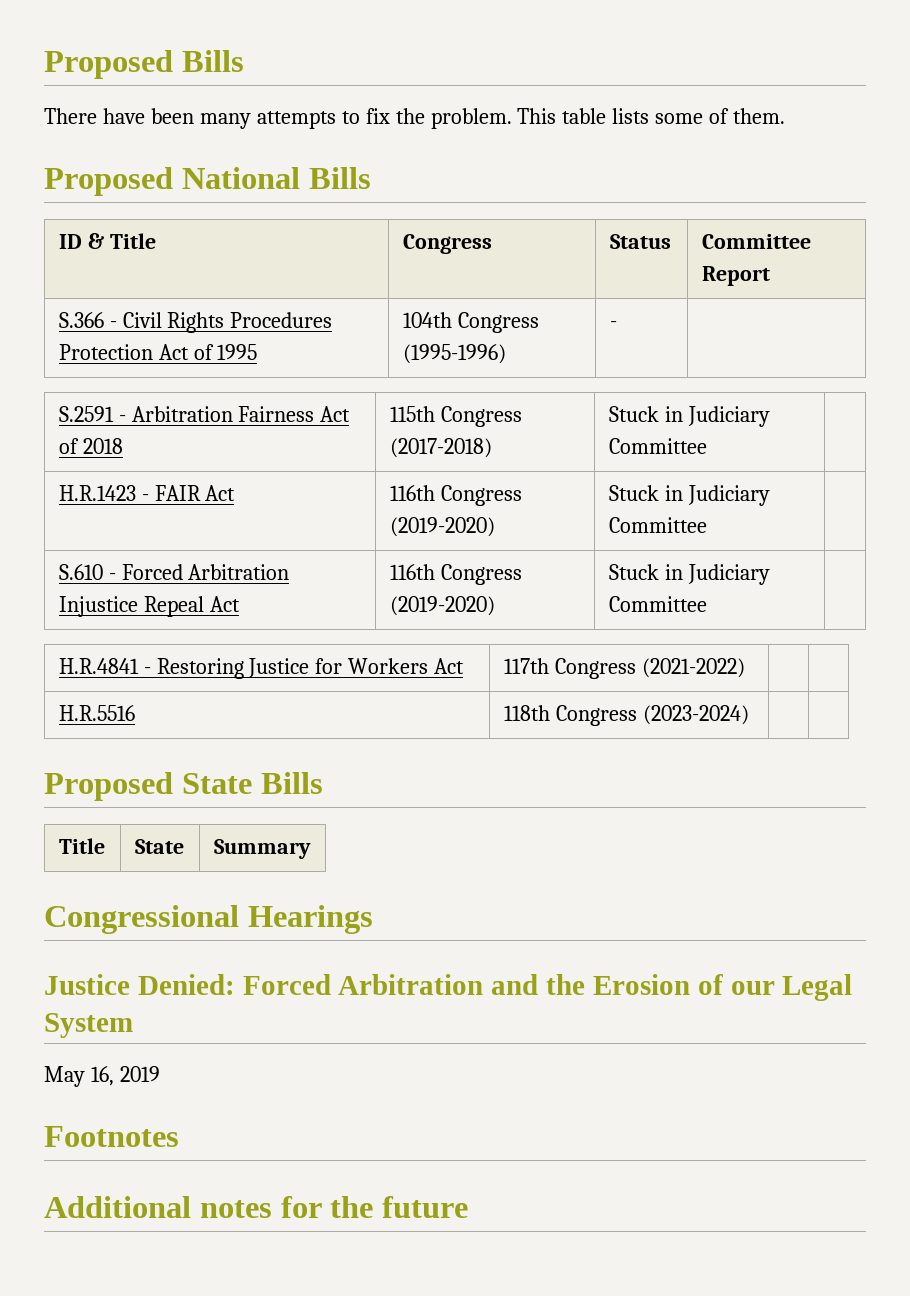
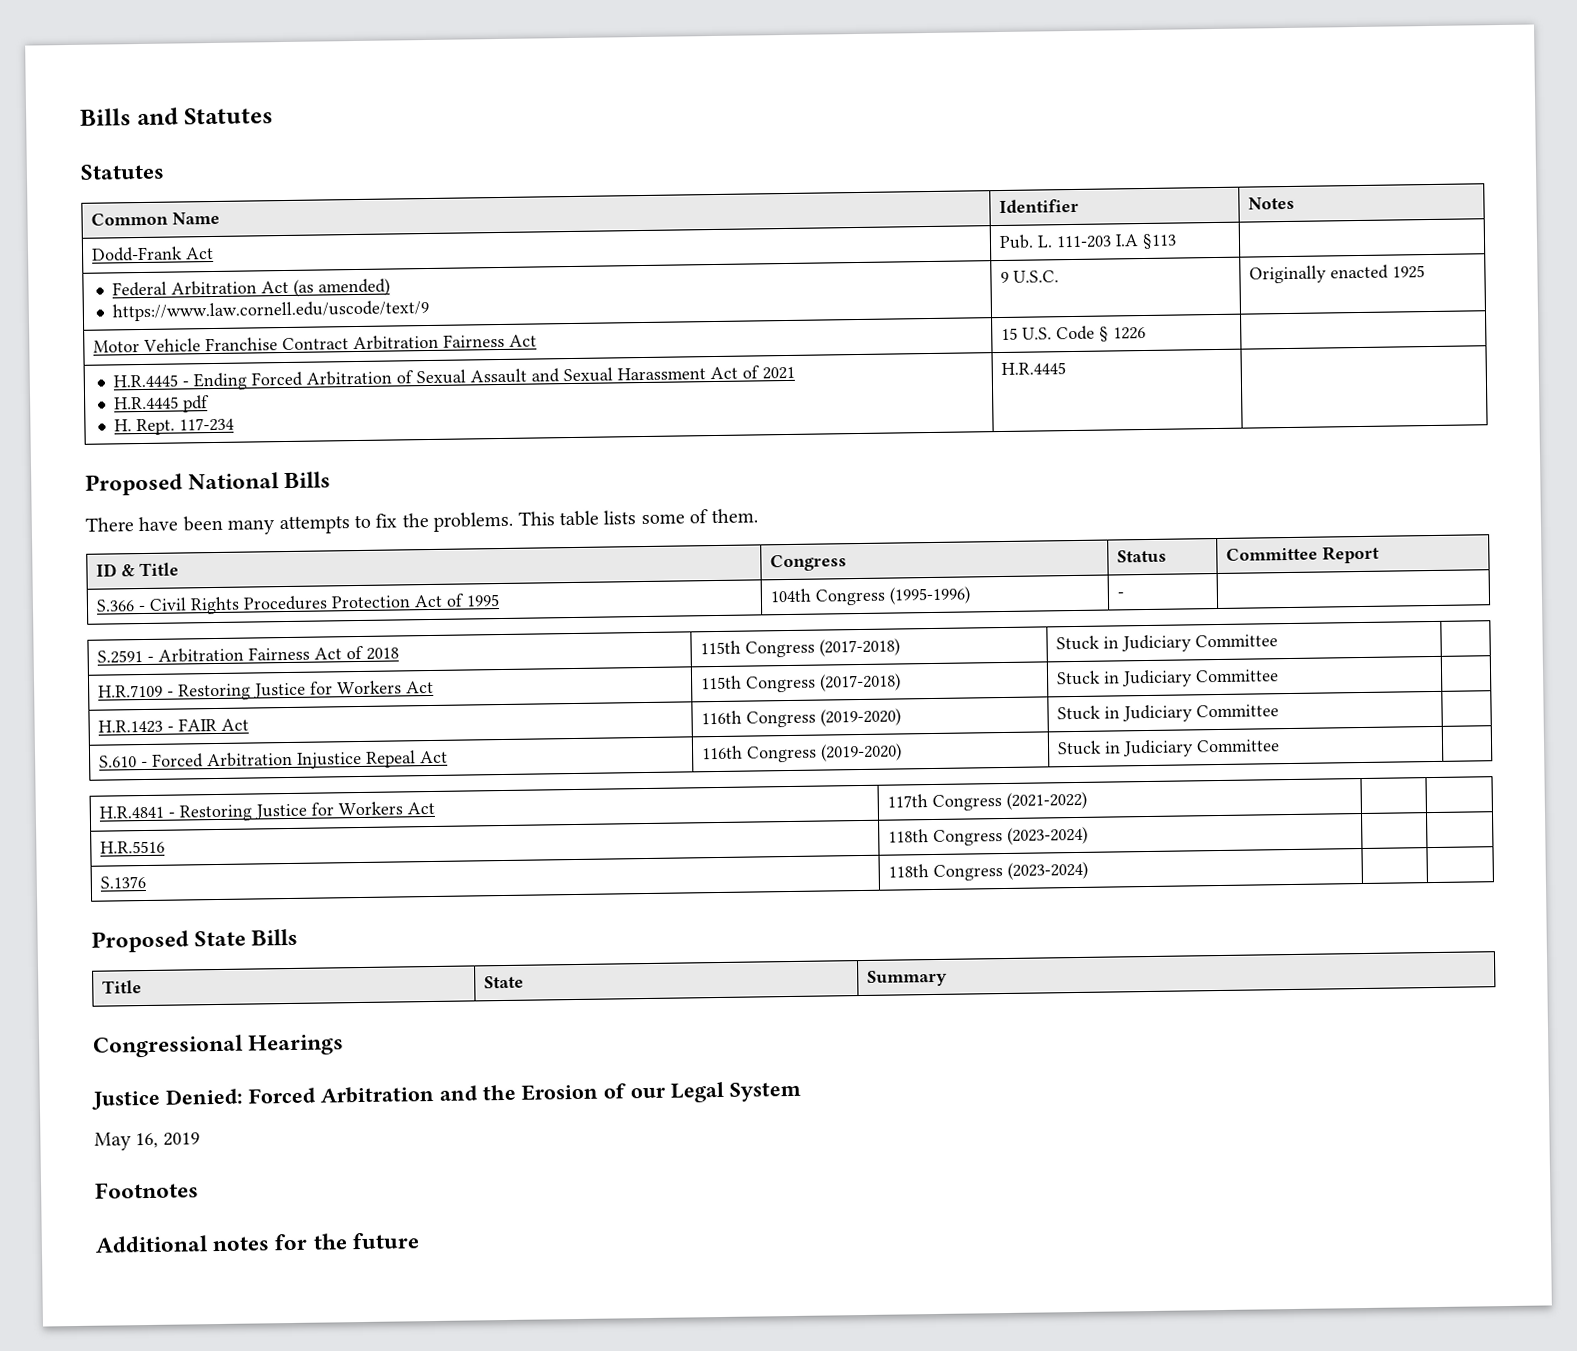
- Proposed Bills
+ Bills and Statutes
+ Statutes
+ Common Name | Identifier | Notes
+ Dodd-Frank Act | Pub. L. 111-203 I.A §113 |
+ Federal Arbitration Act (as amended)
+ https://www.law.cornell.edu/uscode/text/9 | 9 U.S.C. | Originally enacted 1925
+ Motor Vehicle Franchise Contract Arbitration Fairness Act | 15 U.S. Code § 1226 |
+ H.R.4445 - Ending Forced Arbitration of Sexual Assault and Sexual Harassment Act of 2021
+ H.R.4445 pdf
+ H. Rept. 117-234 | H.R.4445 |
+ Proposed National Bills
- There have been many attempts to fix the problem.
+ There have been many attempts to fix the problems.
- Proposed National Bills
+ H.R.7109 - Restoring Justice for Workers Act | 115th Congress (2017-2018) | Stuck in Judiciary Committee |
+ S.1376 | 118th Congress (2023-2024) | |

